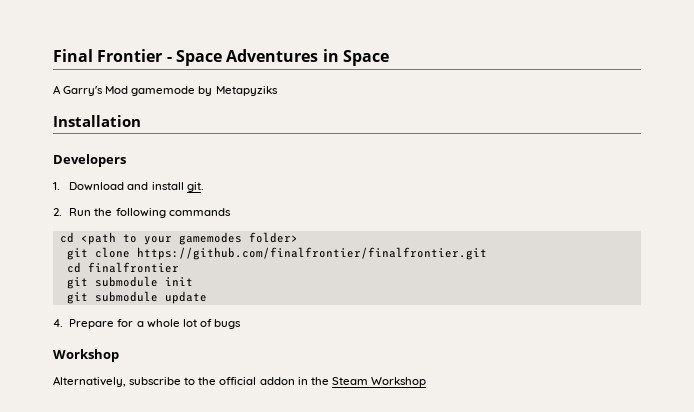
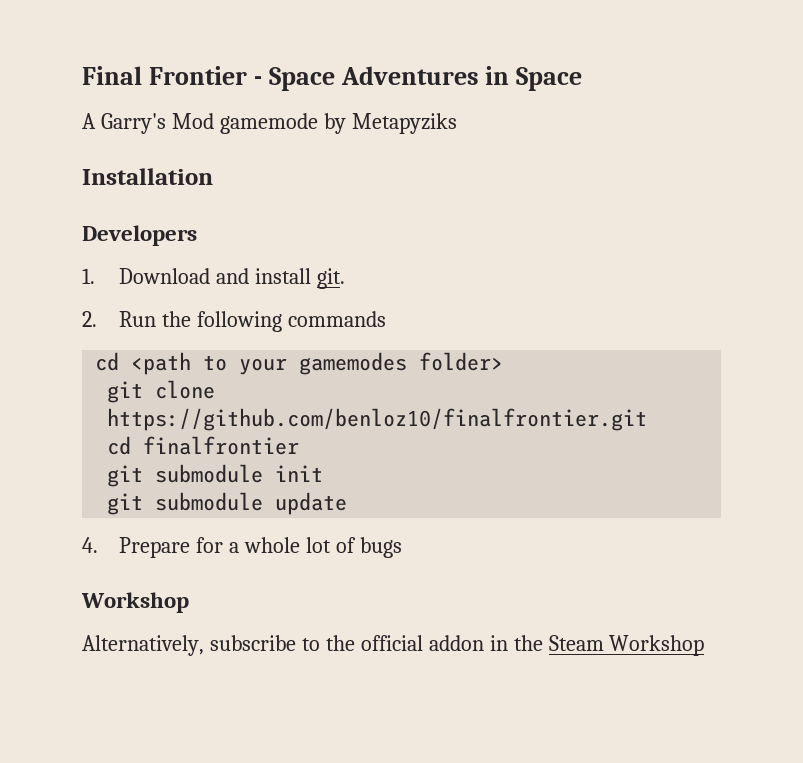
- git clone https://github.com/finalfrontier/finalfrontier.git
+ git clone https://github.com/benloz10/finalfrontier.git

